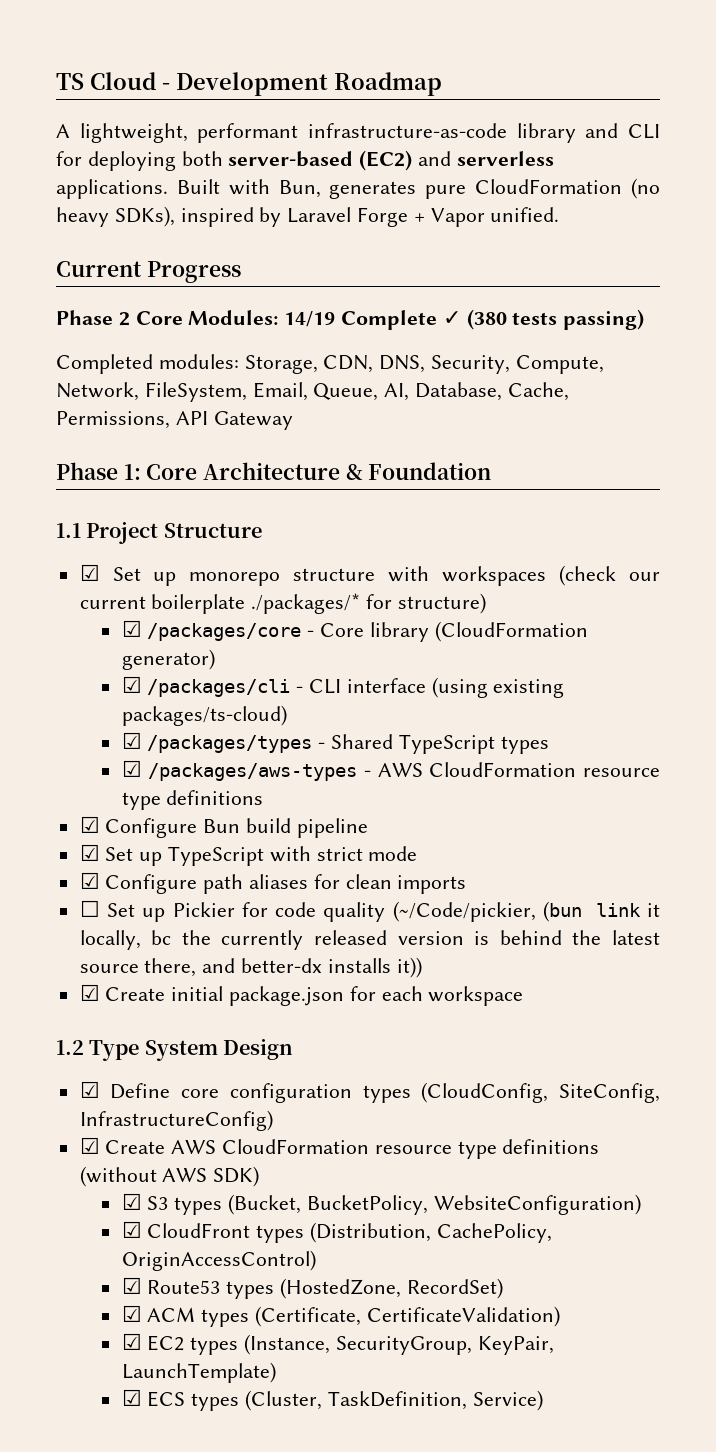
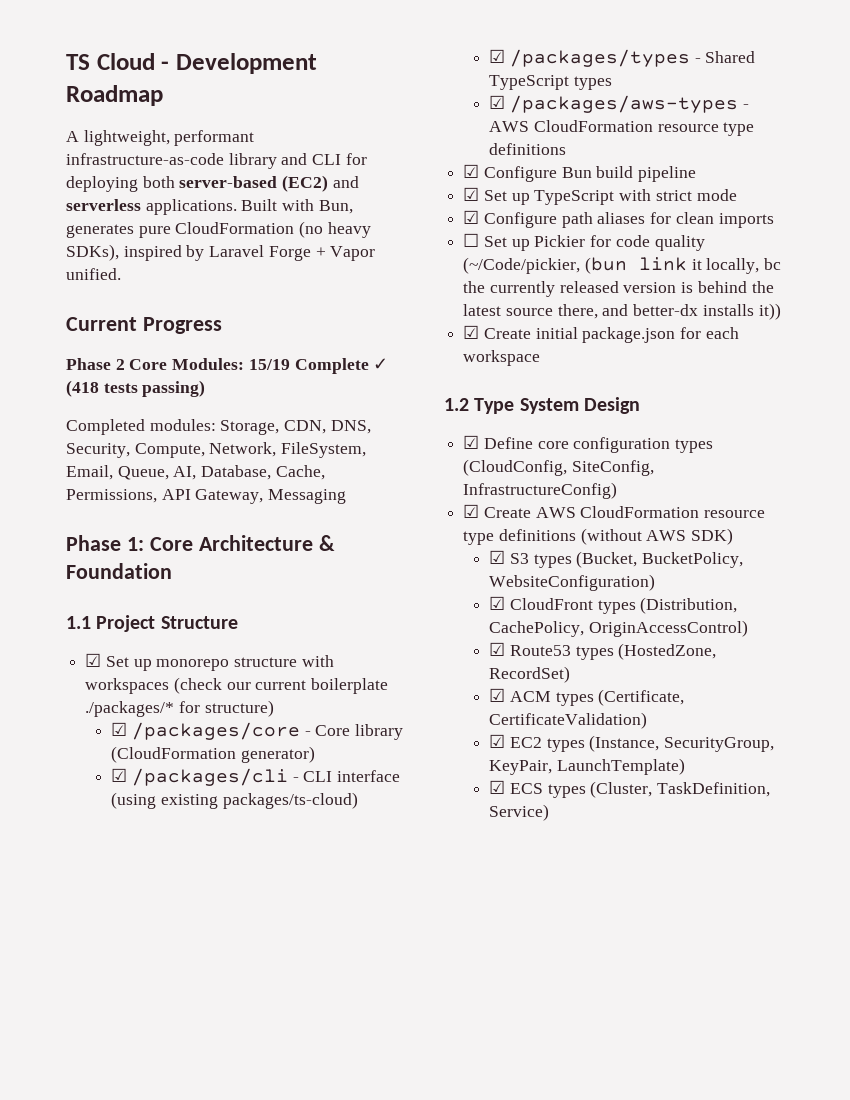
- Phase 2 Core Modules: 14/19 Complete ✓ (380 tests passing)
+ Phase 2 Core Modules: 15/19 Complete ✓ (418 tests passing)
- Completed modules: Storage, CDN, DNS, Security, Compute, Network, FileSystem, Email, Queue, AI, Database, Cache, Permissions, API Gateway
+ Completed modules: Storage, CDN, DNS, Security, Compute, Network, FileSystem, Email, Queue, AI, Database, Cache, Permissions, API Gateway, Messaging

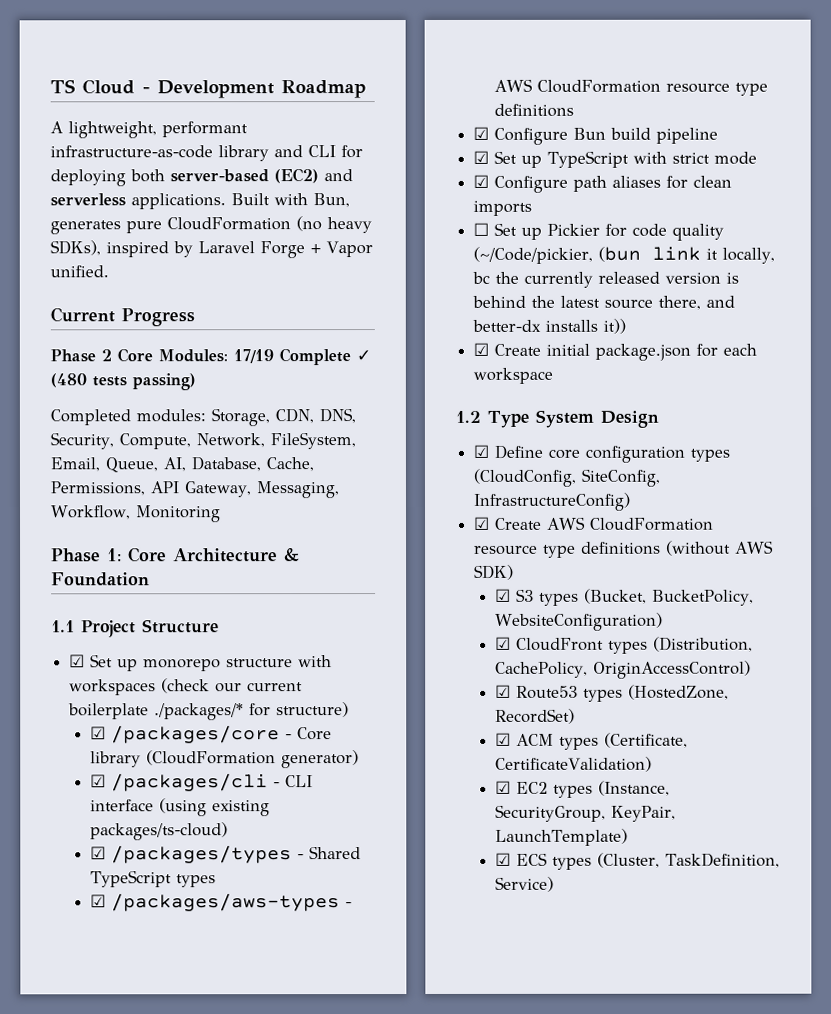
- Phase 2 Core Modules: 15/19 Complete ✓ (418 tests passing)
+ Phase 2 Core Modules: 17/19 Complete ✓ (480 tests passing)
- Completed modules: Storage, CDN, DNS, Security, Compute, Network, FileSystem, Email, Queue, AI, Database, Cache, Permissions, API Gateway, Messaging
+ Completed modules: Storage, CDN, DNS, Security, Compute, Network, FileSystem, Email, Queue, AI, Database, Cache, Permissions, API Gateway, Messaging, Workflow, Monitoring

